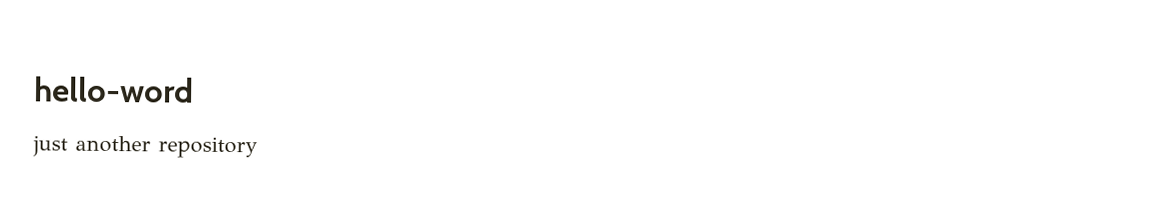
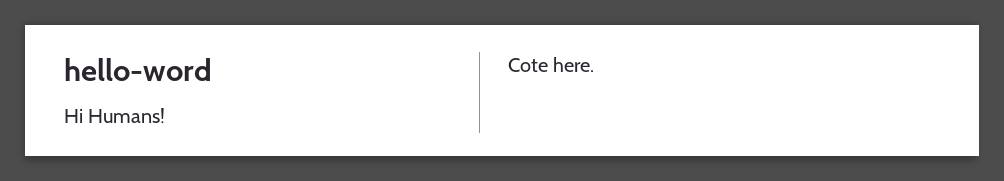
- just another repository
+ Hi Humans!
+ Cote here.

